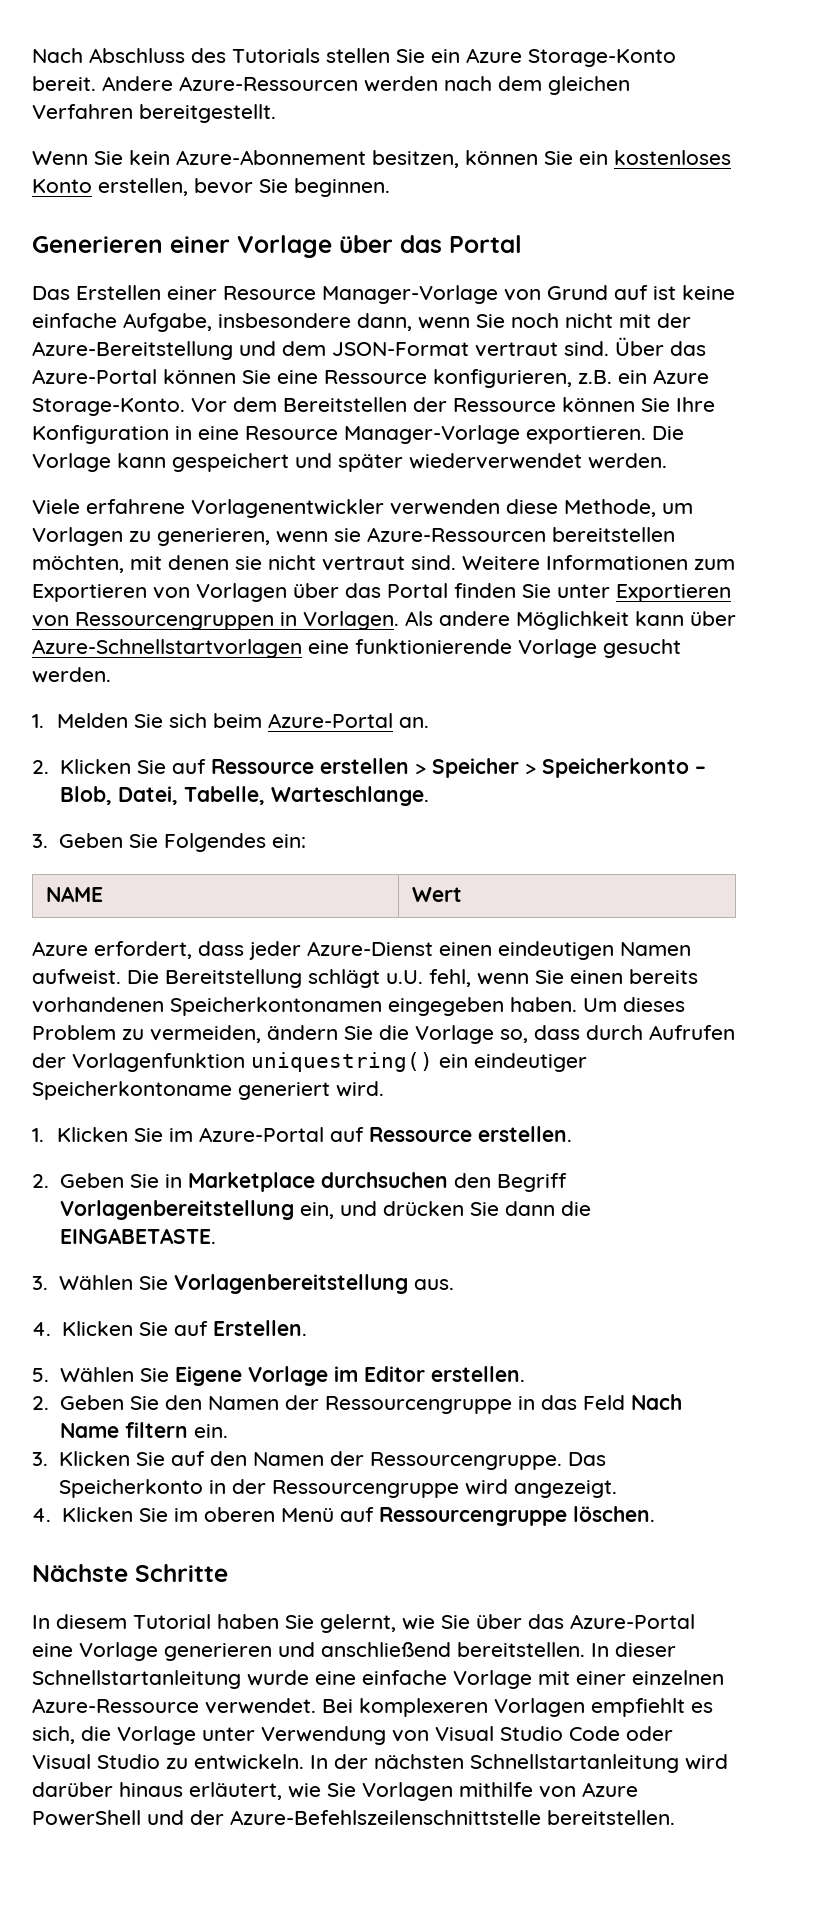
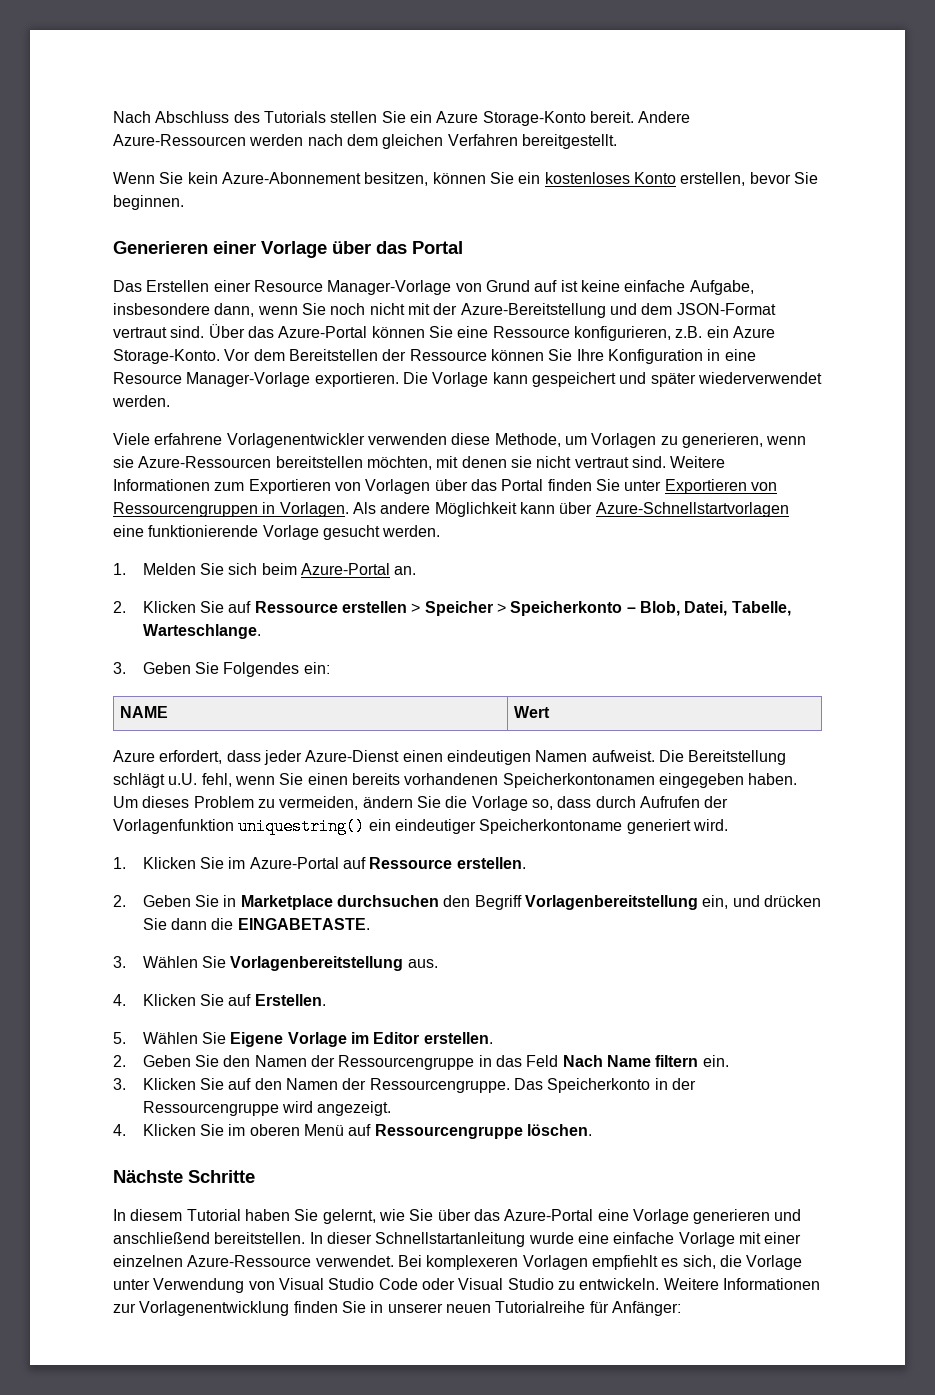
- In der nächsten Schnellstartanleitung wird darüber hinaus erläutert, wie Sie Vorlagen mithilfe von Azure PowerShell und der Azure-Befehlszeilenschnittstelle bereitstellen.
+ Weitere Informationen zur Vorlagenentwicklung finden Sie in unserer neuen Tutorialreihe für Anfänger:

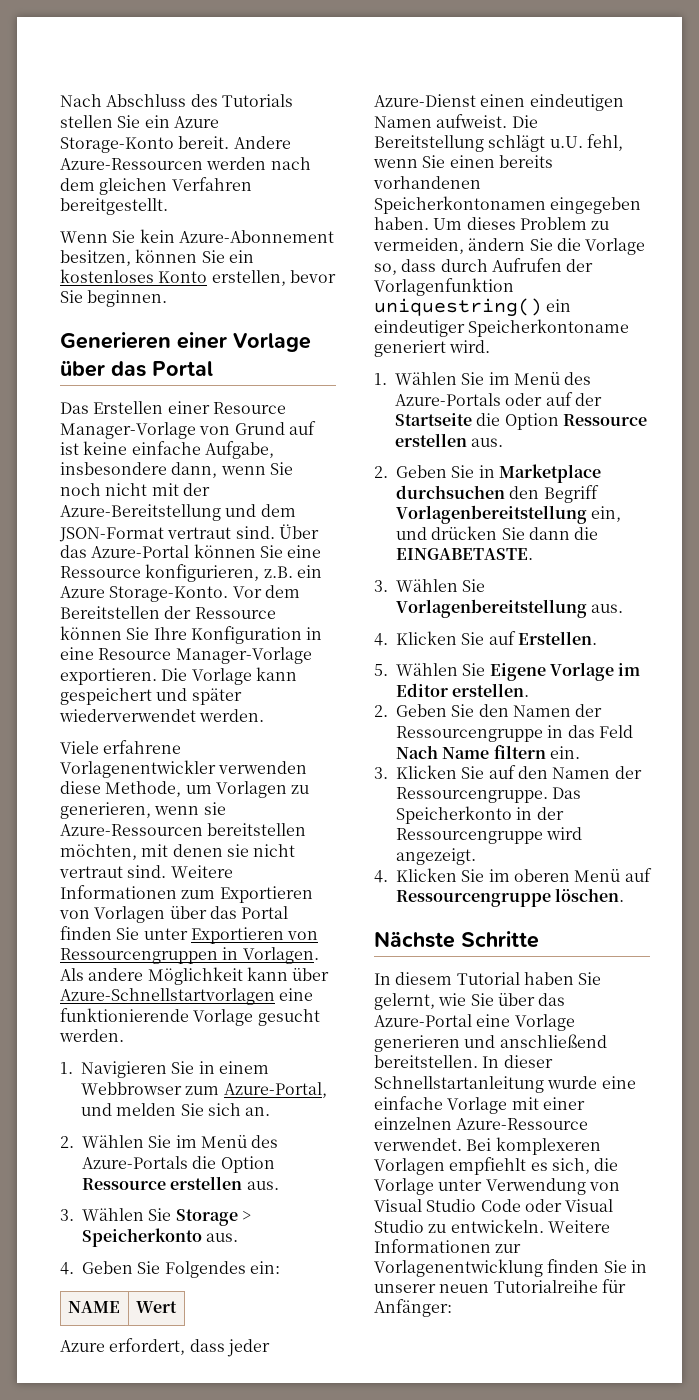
- 1. Melden Sie sich beim Azure-Portal an.
- 2. Klicken Sie auf Ressource erstellen > Speicher > Speicherkonto – Blob, Datei, Tabelle, Warteschlange.
- 3. Geben Sie Folgendes ein:
+ 1. Navigieren Sie in einem Webbrowser zum Azure-Portal, und melden Sie sich an.
+ 2. Wählen Sie im Menü des Azure-Portals die Option Ressource erstellen aus.
+ 3. Wählen Sie Storage > Speicherkonto aus.
+ 4. Geben Sie Folgendes ein:
- 1. Klicken Sie im Azure-Portal auf Ressource erstellen.
+ 1. Wählen Sie im Menü des Azure-Portals oder auf der Startseite die Option Ressource erstellen aus.

